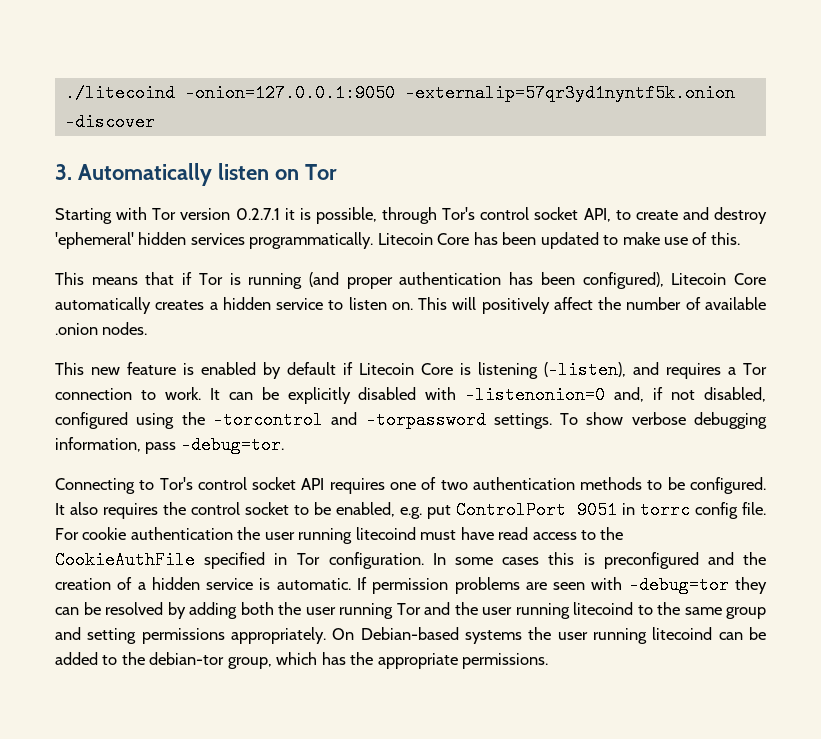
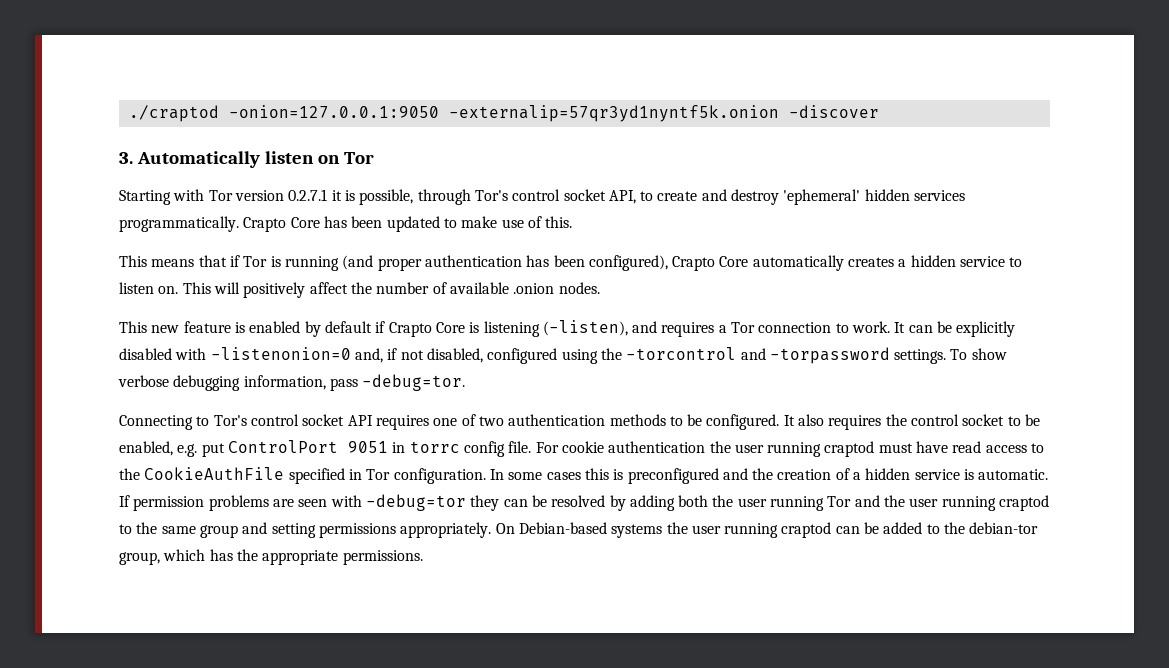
- ./litecoind -onion=127.0.0.1:9050 -externalip=57qr3yd1nyntf5k.onion -discover
+ ./craptod -onion=127.0.0.1:9050 -externalip=57qr3yd1nyntf5k.onion -discover
- Litecoin Core has been updated to make use of this.
+ Crapto Core has been updated to make use of this.
- This means that if Tor is running (and proper authentication has been configured), Litecoin Core automatically creates a hidden service to listen on.
+ This means that if Tor is running (and proper authentication has been configured), Crapto Core automatically creates a hidden service to listen on.
- This new feature is enabled by default if Litecoin Core is listening (-listen), and requires a Tor connection to work.
+ This new feature is enabled by default if Crapto Core is listening (-listen), and requires a Tor connection to work.
- For cookie authentication the user running litecoind must have read access to the CookieAuthFile specified in Tor configuration.
+ For cookie authentication the user running craptod must have read access to the CookieAuthFile specified in Tor configuration.
- If permission problems are seen with -debug=tor they can be resolved by adding both the user running Tor and the user running litecoind to the same group and setting permissions appropriately.
+ If permission problems are seen with -debug=tor they can be resolved by adding both the user running Tor and the user running craptod to the same group and setting permissions appropriately.
- On Debian-based systems the user running litecoind can be added to the debian-tor group, which has the appropriate permissions.
+ On Debian-based systems the user running craptod can be added to the debian-tor group, which has the appropriate permissions.

